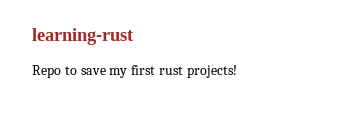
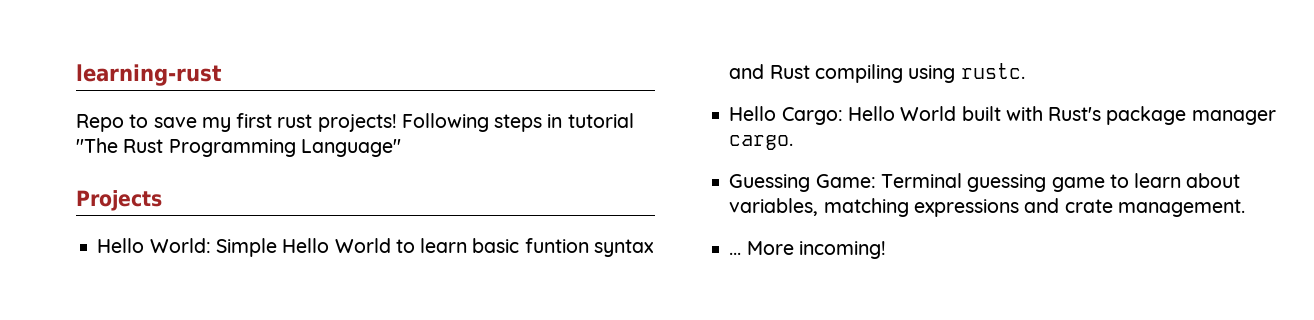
+ Following steps in tutorial "The Rust Programming Language"
+ Projects
+ Hello World: Simple Hello World to learn basic funtion syntax and Rust compiling using rustc.
+ Hello Cargo: Hello World built with Rust's package manager cargo.
+ Guessing Game: Terminal guessing game to learn about variables, matching expressions and crate management.
+ ... More incoming!

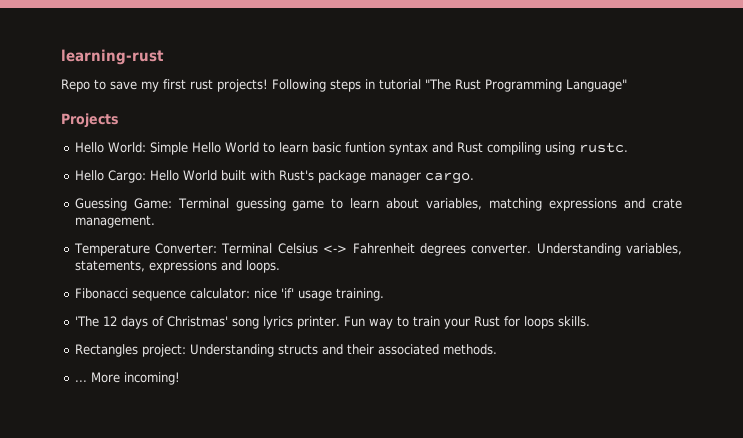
+ Temperature Converter: Terminal Celsius <-> Fahrenheit degrees converter. Understanding variables, statements, expressions and loops.
+ Fibonacci sequence calculator: nice 'if' usage training.
+ 'The 12 days of Christmas' song lyrics printer. Fun way to train your Rust for loops skills.
+ Rectangles project: Understanding structs and their associated methods.

